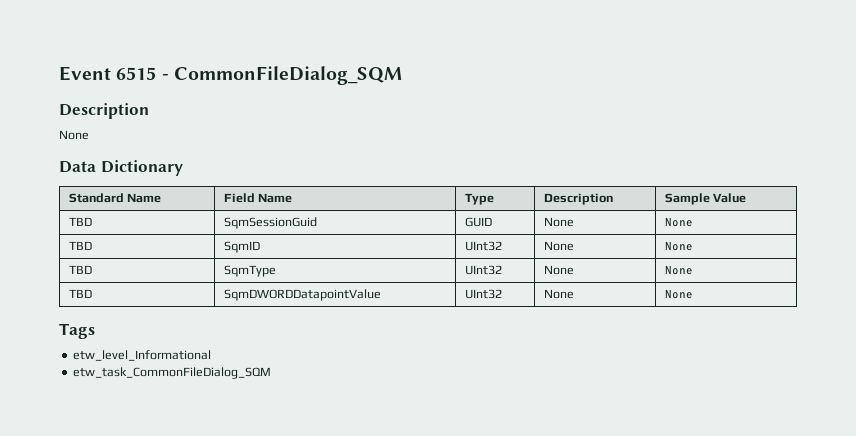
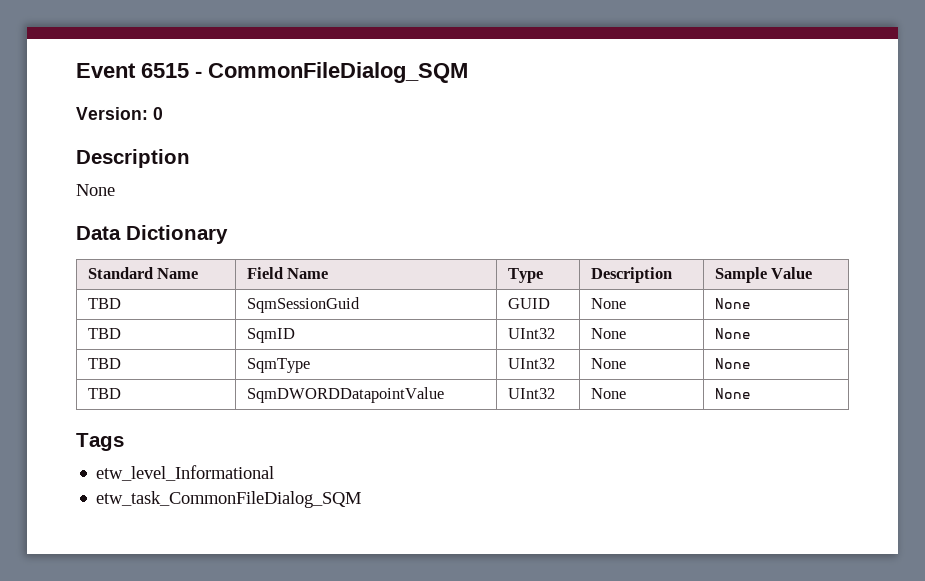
+ Version: 0

